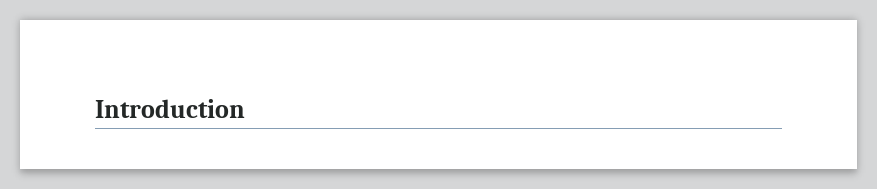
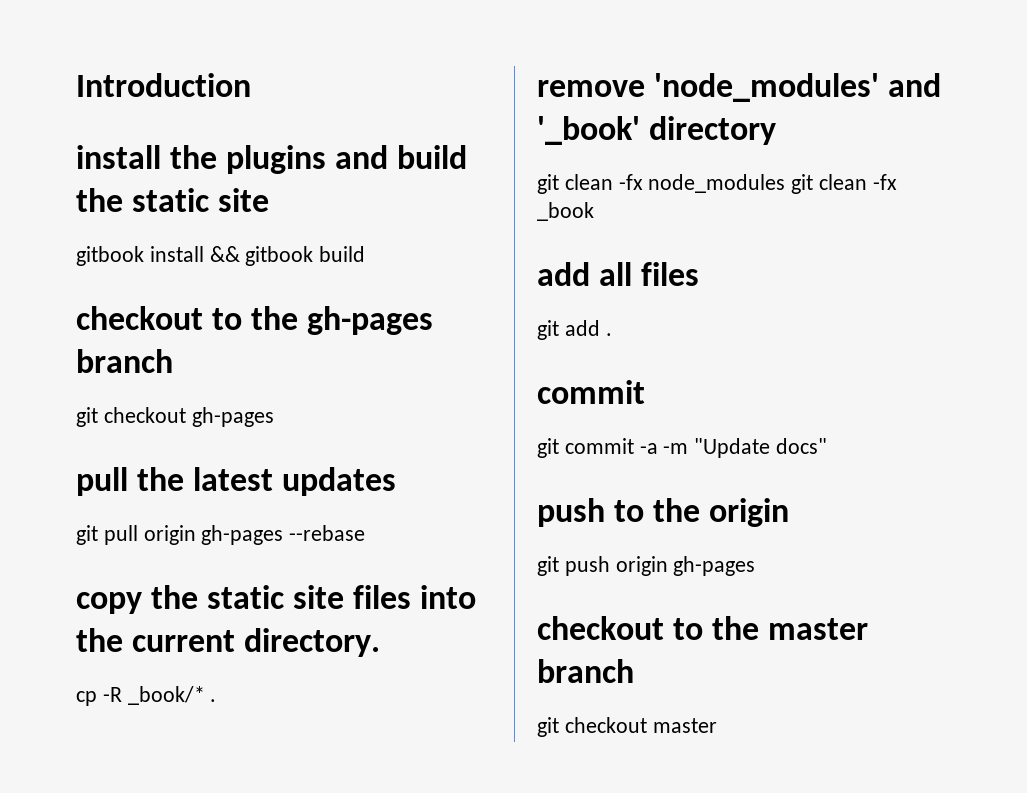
+ install the plugins and build the static site
+ gitbook install && gitbook build
+ checkout to the gh-pages branch
+ git checkout gh-pages
+ pull the latest updates
+ git pull origin gh-pages --rebase
+ copy the static site files into the current directory.
+ cp -R _book/* .
+ remove 'node_modules' and '_book' directory
+ git clean -fx node_modules git clean -fx _book
+ add all files
+ git add .
+ commit
+ git commit -a -m "Update docs"
+ push to the origin
+ git push origin gh-pages
+ checkout to the master branch
+ git checkout master

